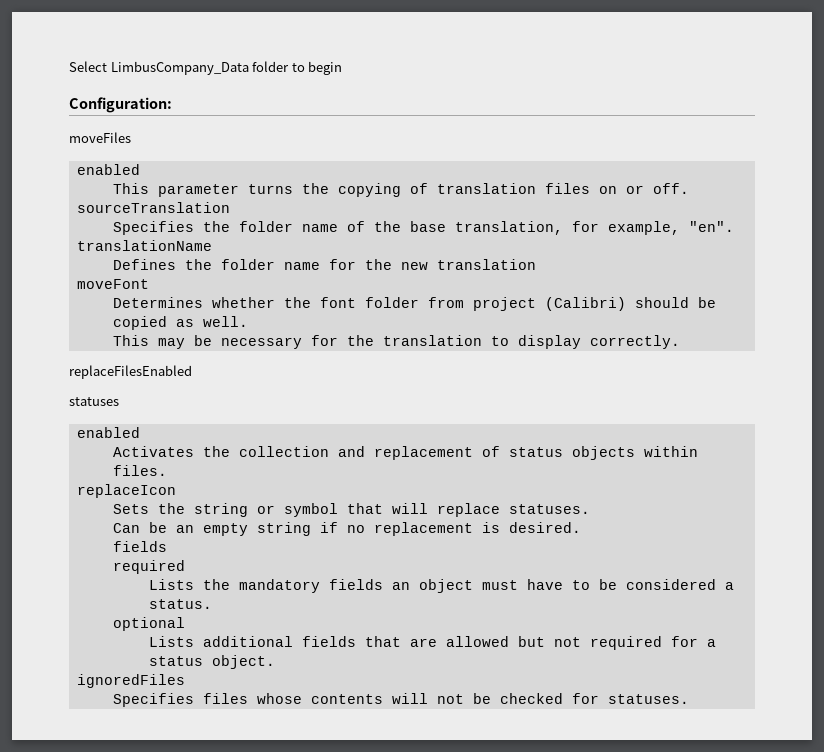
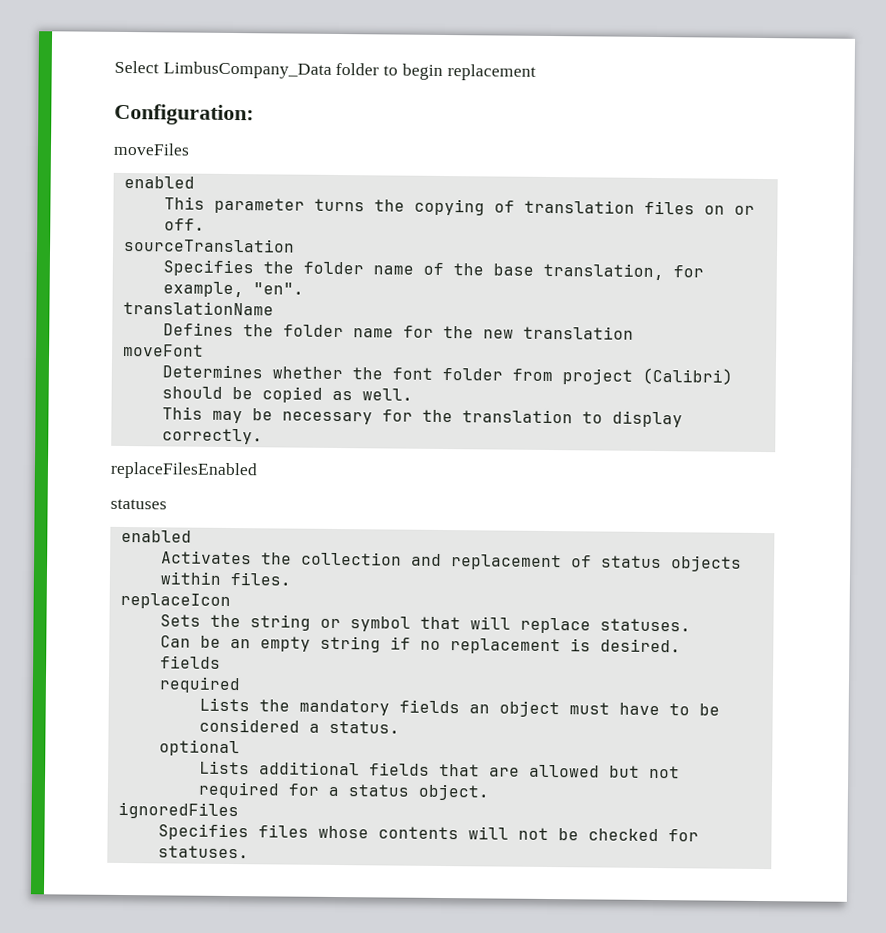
- Select LimbusCompany_Data folder to begin
+ Select LimbusCompany_Data folder to begin replacement

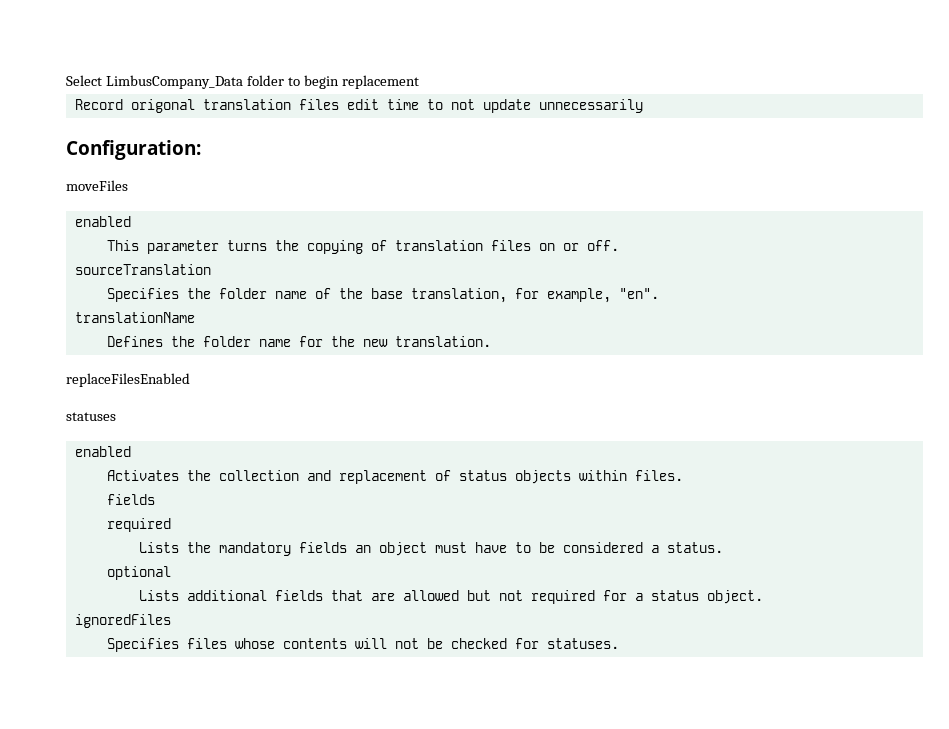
+ Record origonal translation files edit time to not update unnecessarily
- Defines the folder name for the new translation
- moveFont
- Determines whether the font folder from project (Calibri) should be copied as well.
- This may be necessary for the translation to display correctly.
+ Defines the folder name for the new translation.
- replaceIcon
- Sets the string or symbol that will replace statuses.
- Can be an empty string if no replacement is desired.

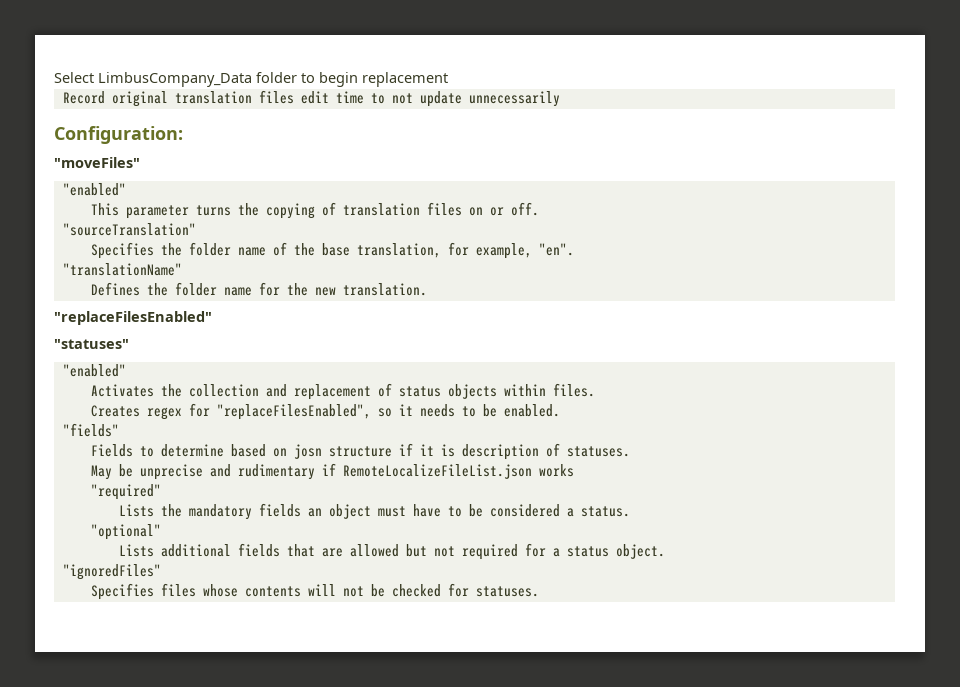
- Record origonal translation files edit time to not update unnecessarily
+ Record original translation files edit time to not update unnecessarily
- moveFiles
- enabled
+ "moveFiles"
+ "enabled"
- sourceTranslation
+ "sourceTranslation"
- translationName
+ "translationName"
- replaceFilesEnabled
- statuses
- enabled
+ "replaceFilesEnabled"
+ "statuses"
+ "enabled"
  Activates the collection and replacement of status objects within files.
- fields
- required
+ Creates regex for "replaceFilesEnabled", so it needs to be enabled.
+ "fields"
+ Fields to determine based on josn structure if it is description of statuses.
+ May be unprecise and rudimentary if RemoteLocalizeFileList.json works
+ "required"
- optional
+ "optional"
- ignoredFiles
+ "ignoredFiles"

